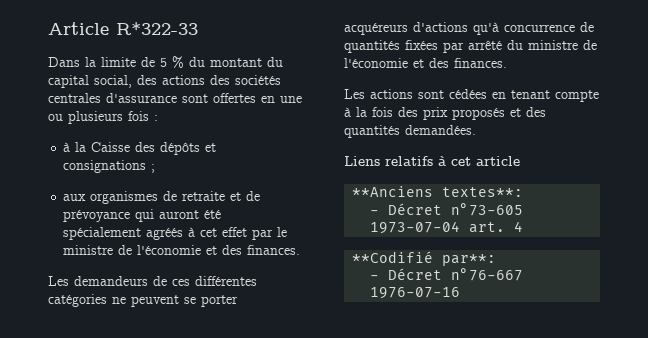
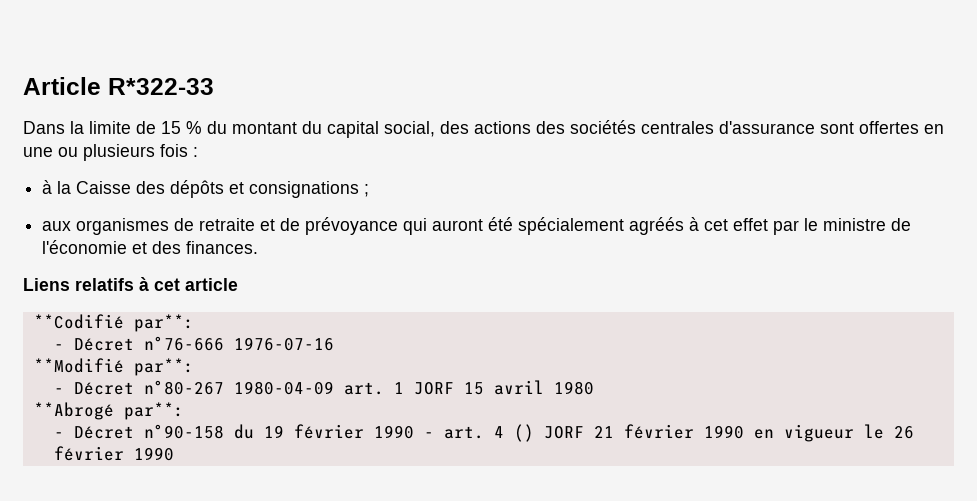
- Dans la limite de 5 % du montant du capital social, des actions des sociétés centrales d'assurance sont offertes en une ou plusieurs fois :
+ Dans la limite de 15 % du montant du capital social, des actions des sociétés centrales d'assurance sont offertes en une ou plusieurs fois :
- Les demandeurs de ces différentes catégories ne peuvent se porter acquéreurs d'actions qu'à concurrence de quantités fixées par arrêté du ministre de l'économie et des finances.
- Les actions sont cédées en tenant compte à la fois des prix proposés et des quantités demandées.
- **Anciens textes**:
- - Décret n°73-605 1973-07-04 art. 4
- - Décret n°76-667 1976-07-16
+ - Décret n°76-666 1976-07-16
+ **Modifié par**:
+ - Décret n°80-267 1980-04-09 art. 1 JORF 15 avril 1980
+ **Abrogé par**:
+ - Décret n°90-158 du 19 février 1990 - art. 4 () JORF 21 février 1990 en vigueur le 26 février 1990

